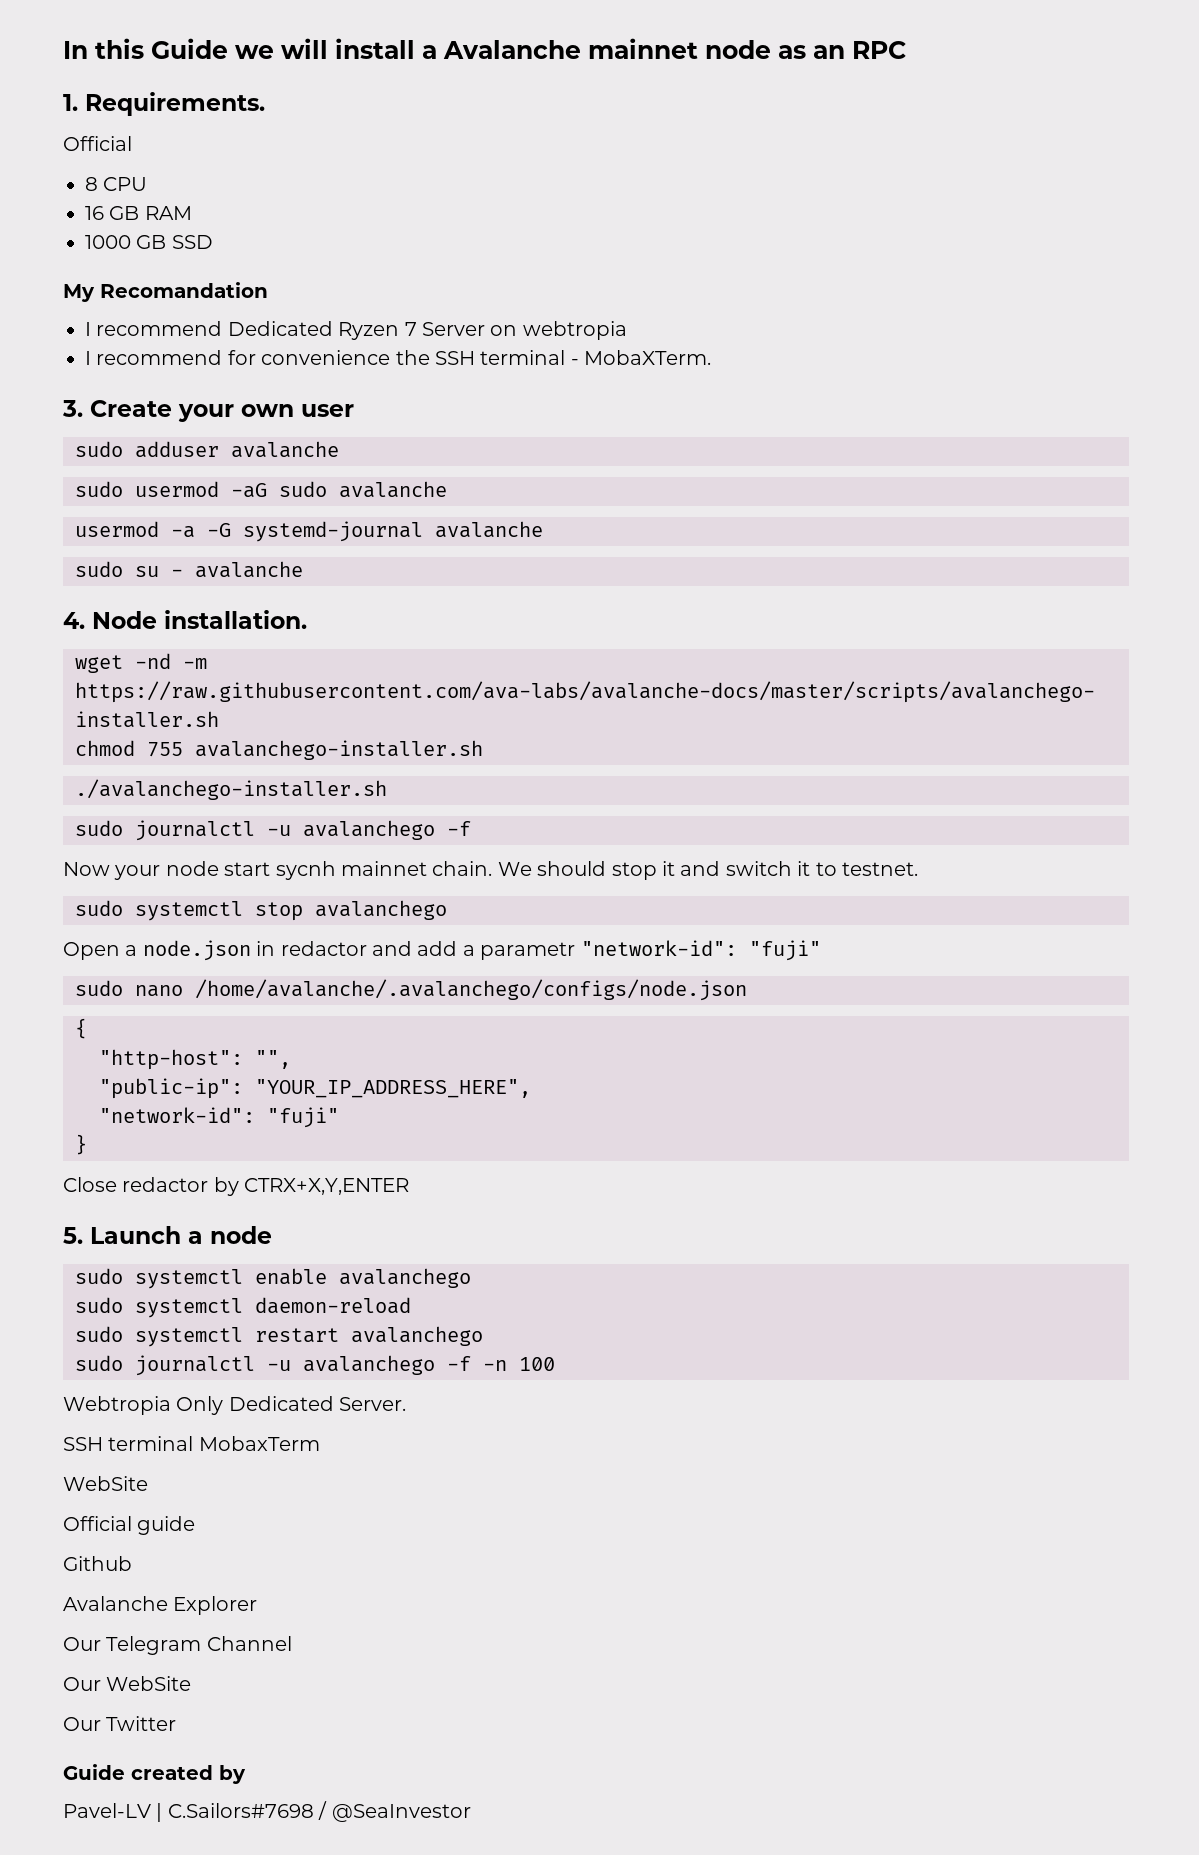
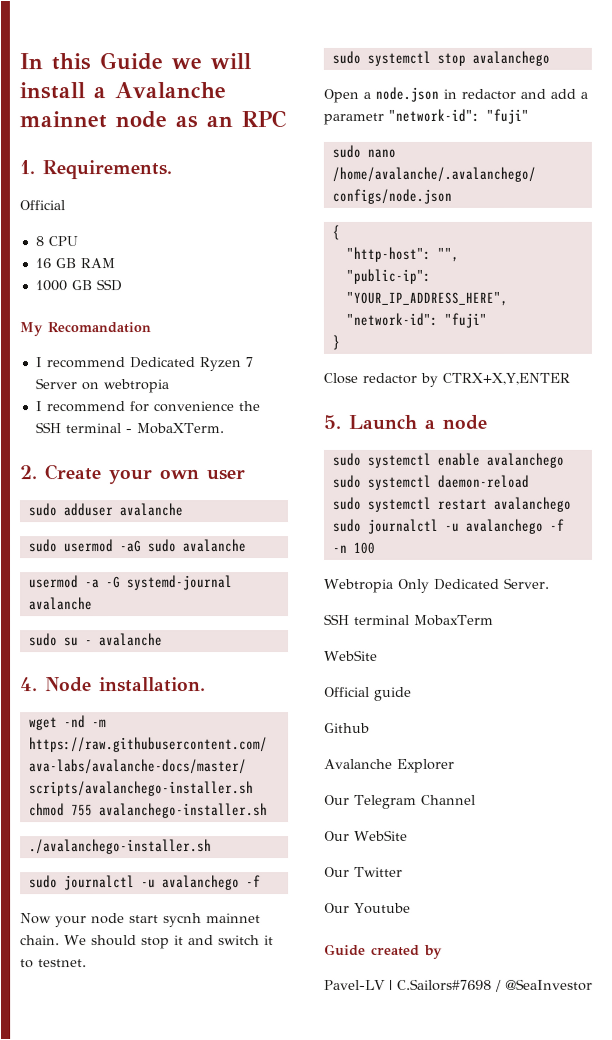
- 3. Create your own user
+ 2. Create your own user
+ Our Youtube

